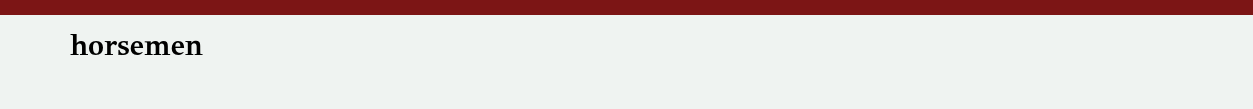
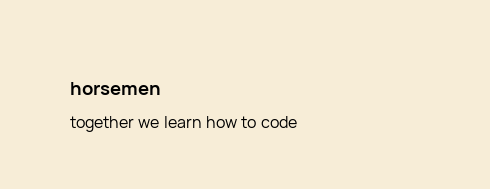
+ together we learn how to code

